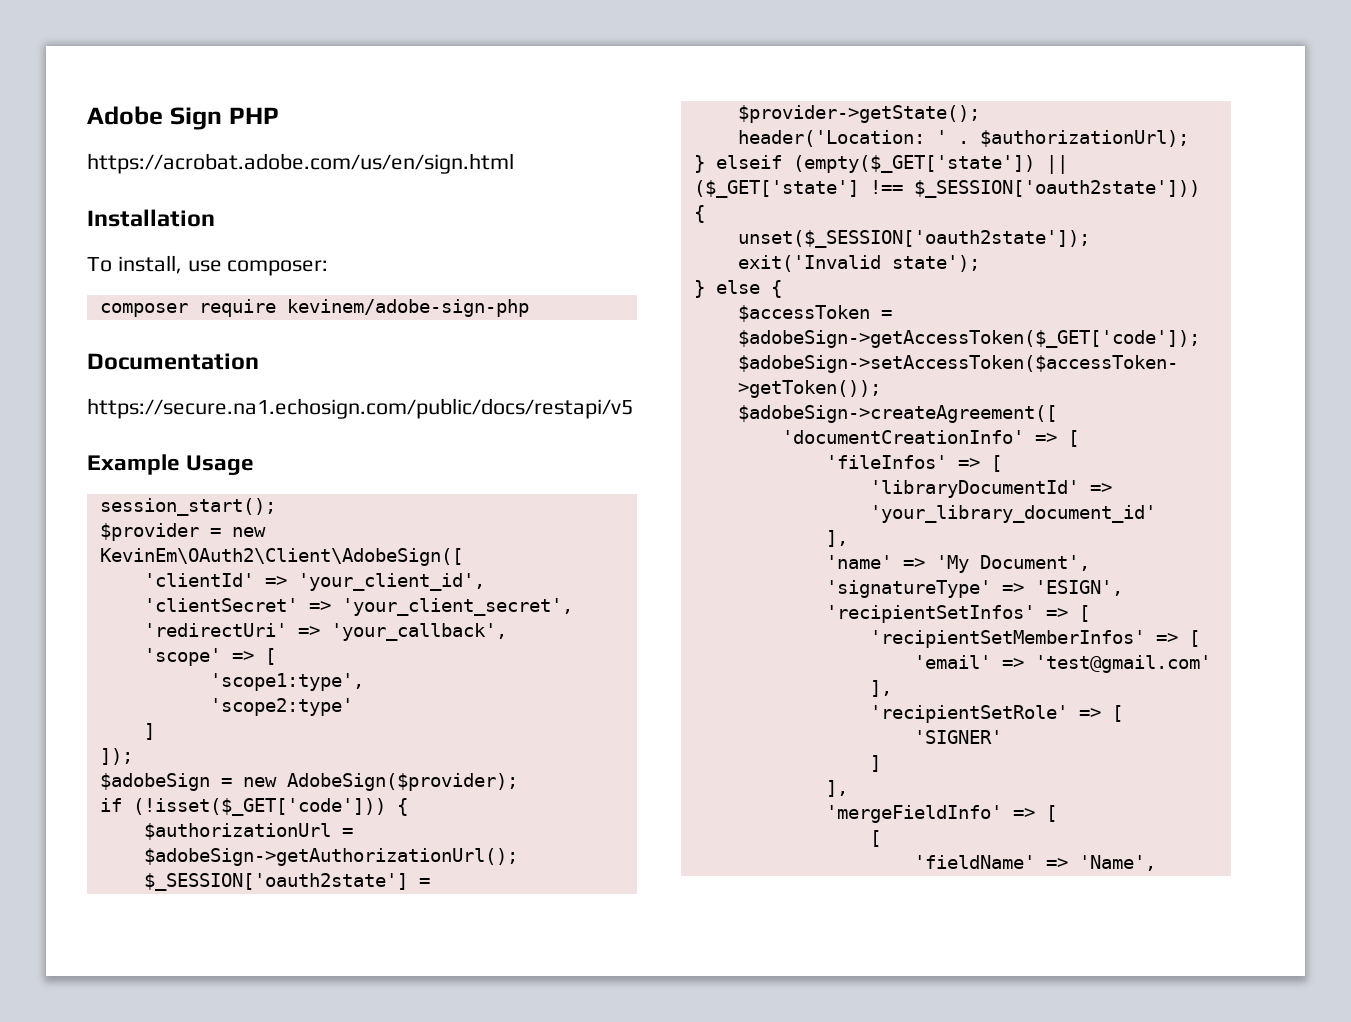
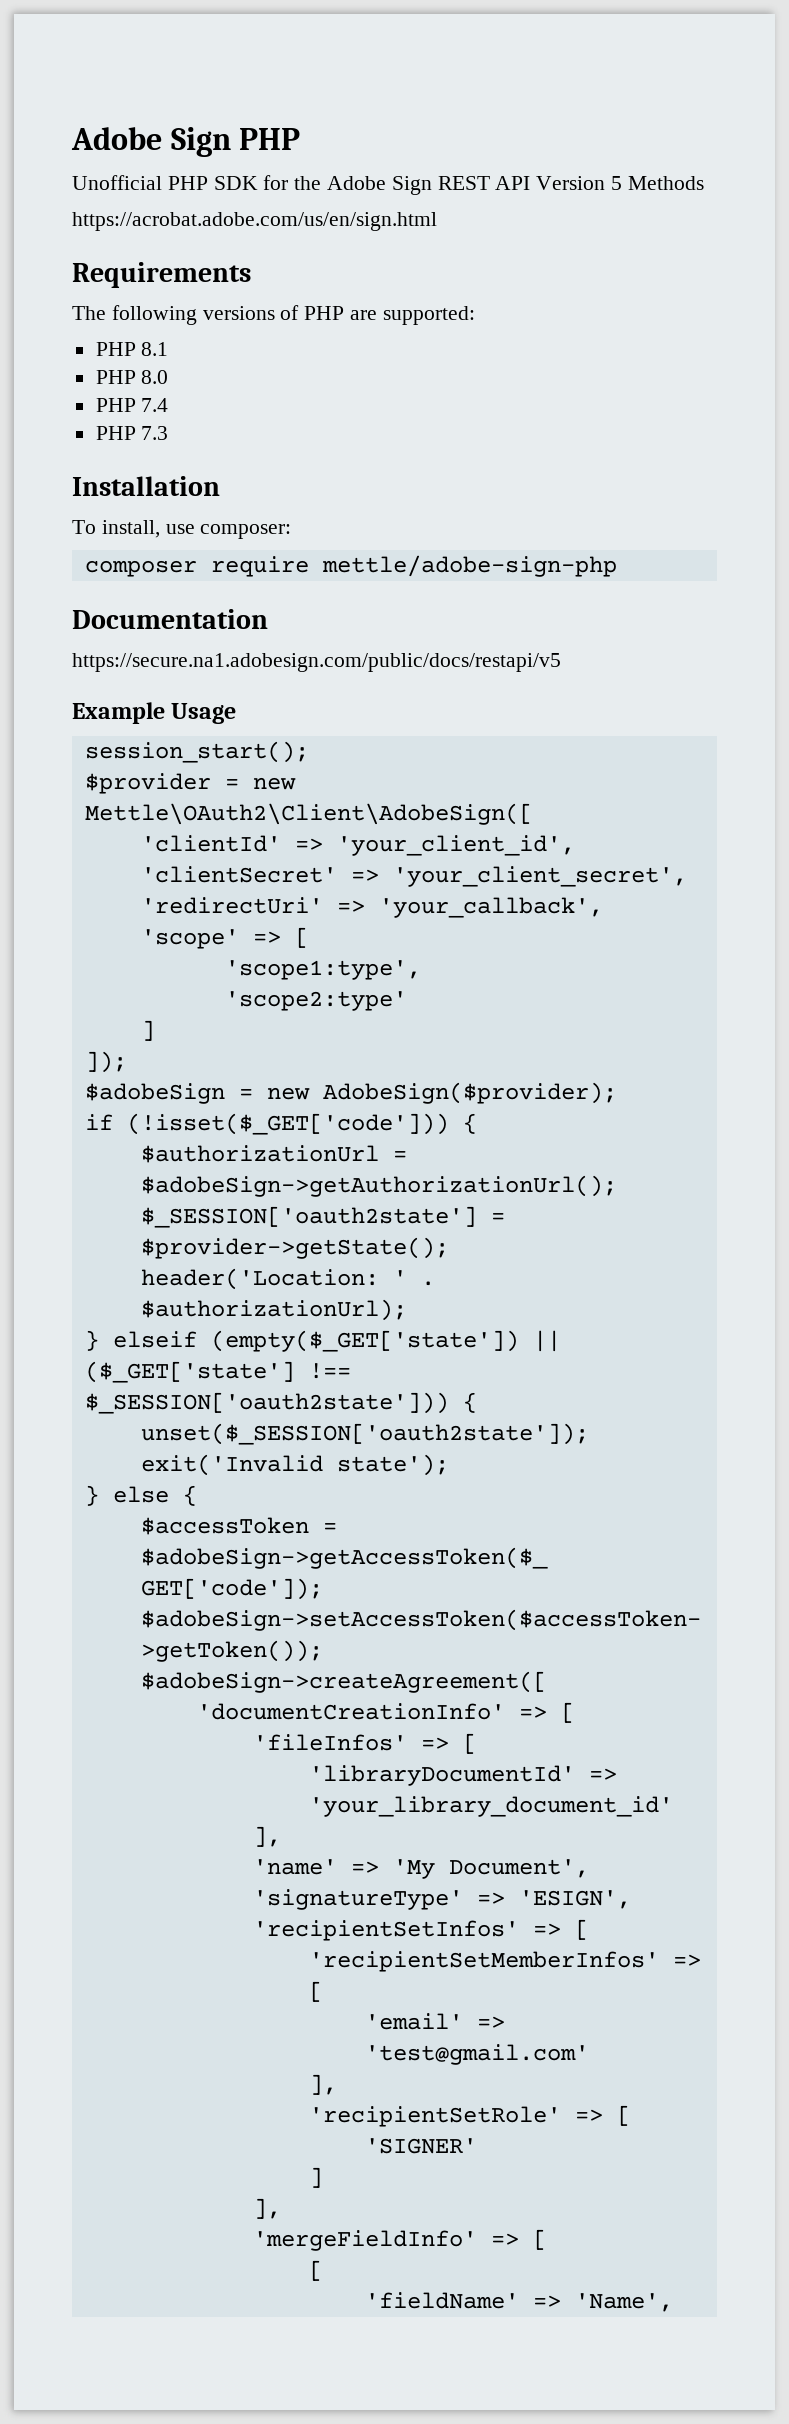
+ Unofficial PHP SDK for the Adobe Sign REST API Version 5 Methods
  https://acrobat.adobe.com/us/en/sign.html
+ Requirements
+ The following versions of PHP are supported:
+ PHP 8.1
+ PHP 8.0
+ PHP 7.4
+ PHP 7.3
- composer require kevinem/adobe-sign-php
+ composer require mettle/adobe-sign-php
- https://secure.na1.echosign.com/public/docs/restapi/v5
+ https://secure.na1.adobesign.com/public/docs/restapi/v5
- $provider = new KevinEm\OAuth2\Client\AdobeSign([
+ $provider = new Mettle\OAuth2\Client\AdobeSign([

